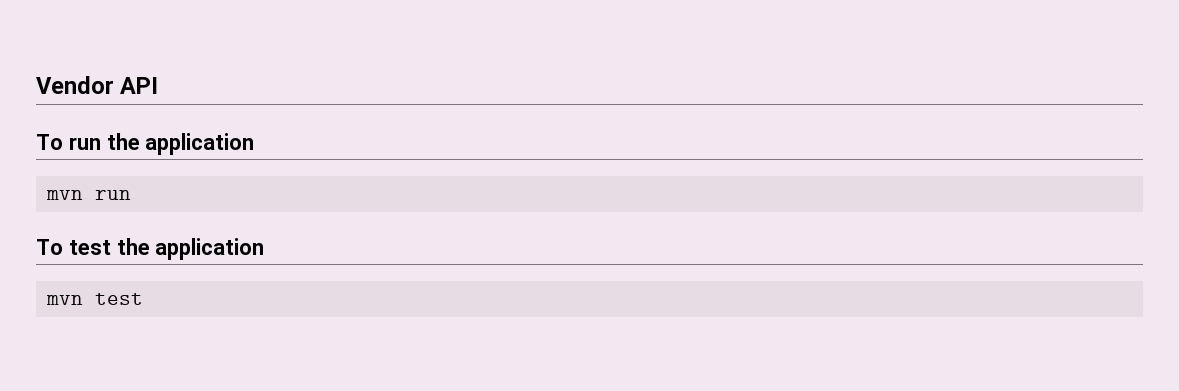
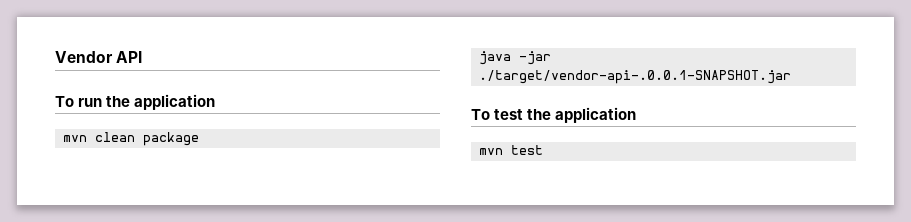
- mvn run
+ mvn clean package
+ java -jar ./target/vendor-api-.0.0.1-SNAPSHOT.jar

